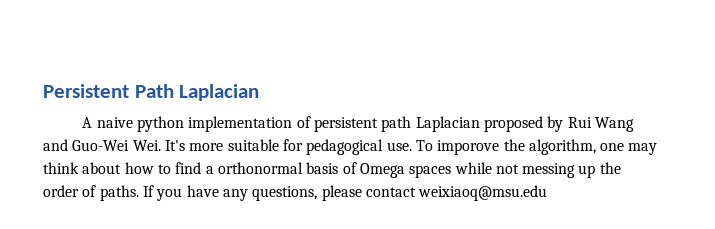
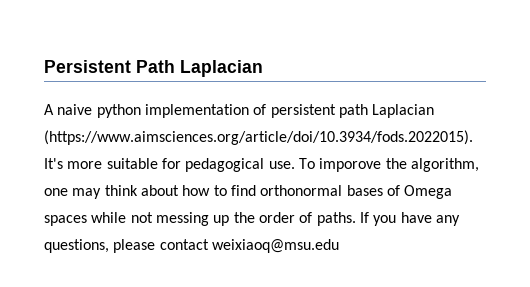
- A naive python implementation of persistent path Laplacian proposed by Rui Wang and Guo-Wei Wei. It's more suitable for pedagogical use.
+ A naive python implementation of persistent path Laplacian (https://www.aimsciences.org/article/doi/10.3934/fods.2022015). It's more suitable for pedagogical use.
- To imporove the algorithm, one may think about how to find a orthonormal basis of Omega spaces while not messing up the order of paths.
+ To imporove the algorithm, one may think about how to find orthonormal bases of Omega spaces while not messing up the order of paths.

